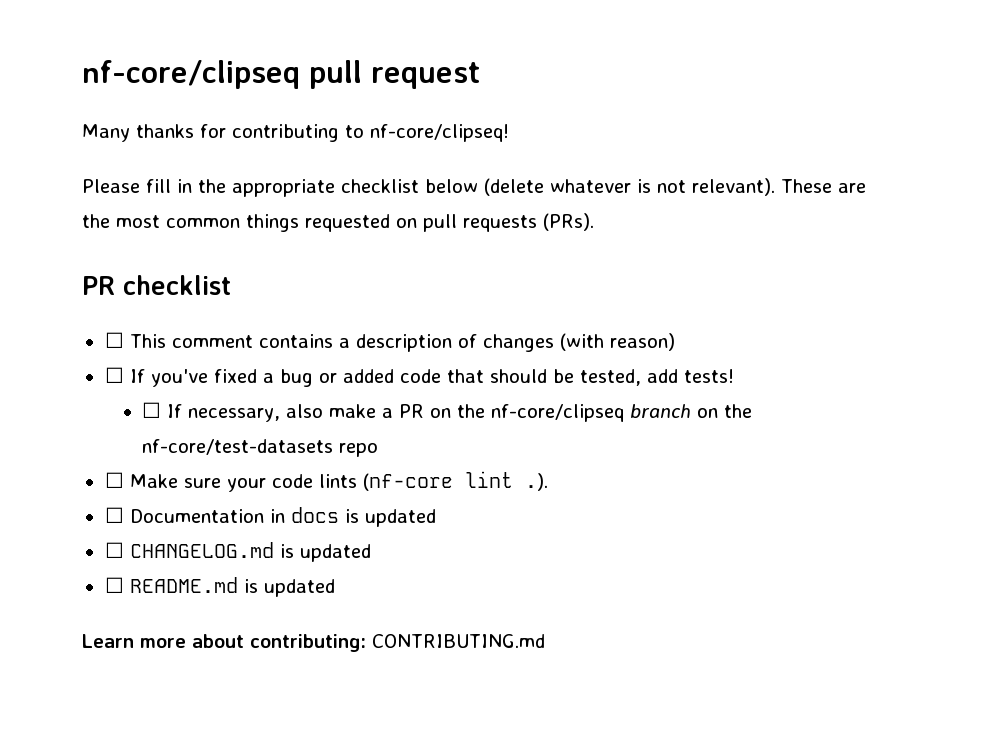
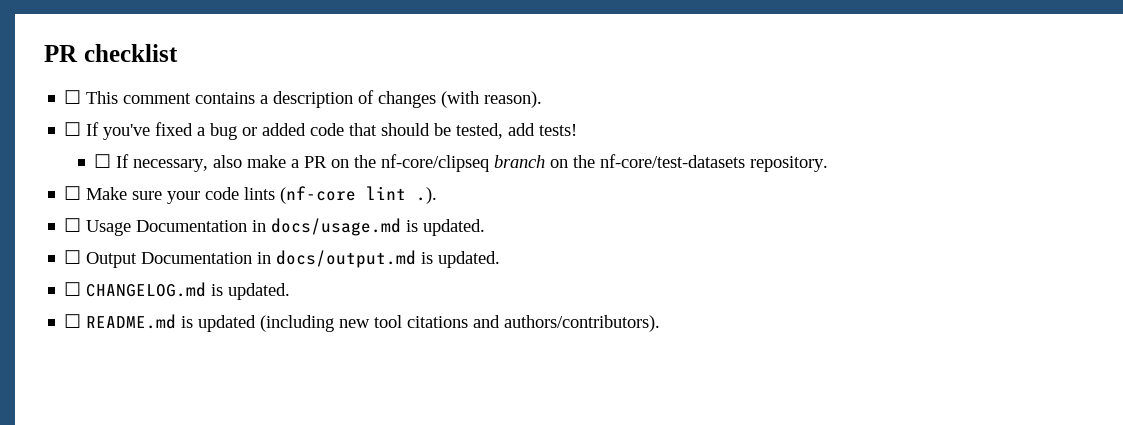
- nf-core/clipseq pull request
- Many thanks for contributing to nf-core/clipseq!
- Please fill in the appropriate checklist below (delete whatever is not relevant). These are the most common things requested on pull requests (PRs).
- ☐ This comment contains a description of changes (with reason)
+ ☐ This comment contains a description of changes (with reason).
- ☐ If necessary, also make a PR on the nf-core/clipseq branch on the nf-core/test-datasets repo
+ ☐ If necessary, also make a PR on the nf-core/clipseq branch on the nf-core/test-datasets repository.
- ☐ Documentation in docs is updated
+ ☐ Usage Documentation in docs/usage.md is updated.
+ ☐ Output Documentation in docs/output.md is updated.
- ☐ CHANGELOG.md is updated
+ ☐ CHANGELOG.md is updated.
- ☐ README.md is updated
- Learn more about contributing: CONTRIBUTING.md
+ ☐ README.md is updated (including new tool citations and authors/contributors).

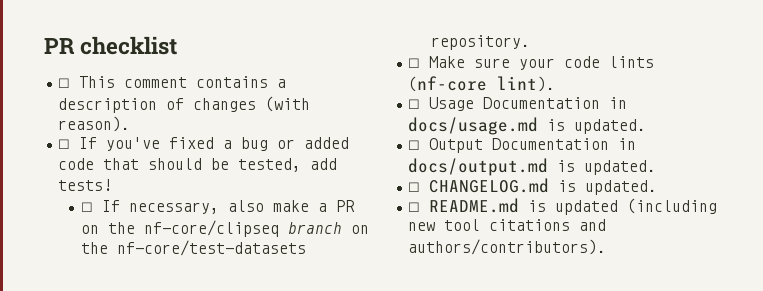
- ☐ Make sure your code lints (nf-core lint .).
+ ☐ Make sure your code lints (nf-core lint).

